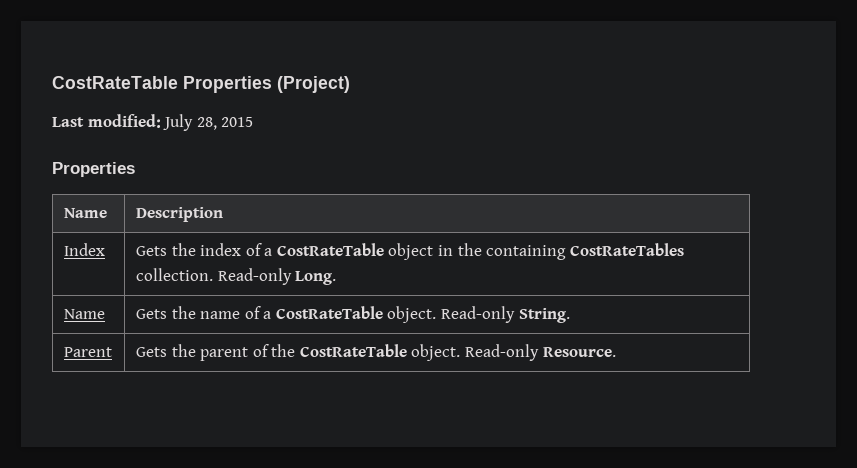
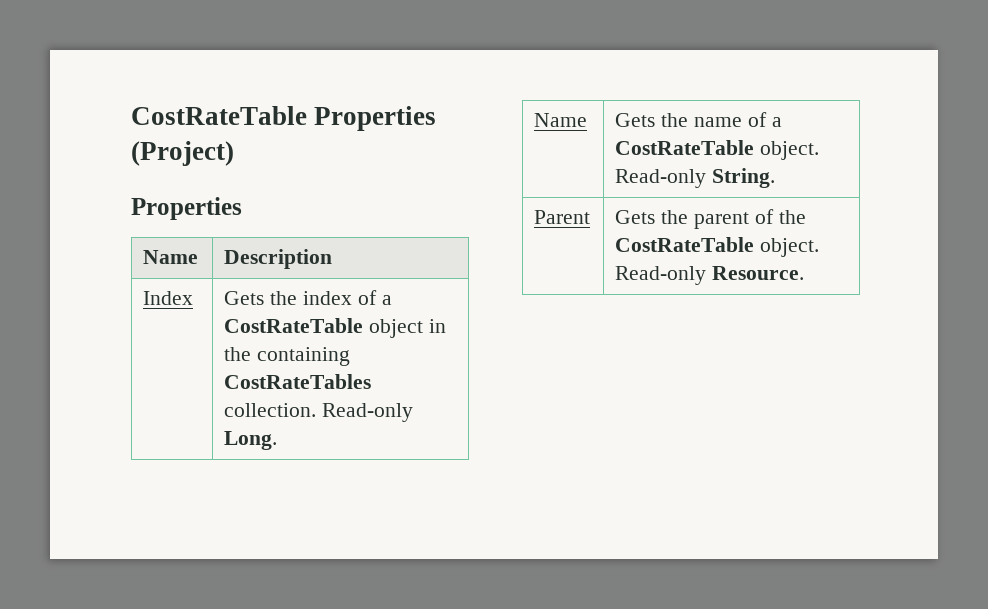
- Last modified: July 28, 2015

